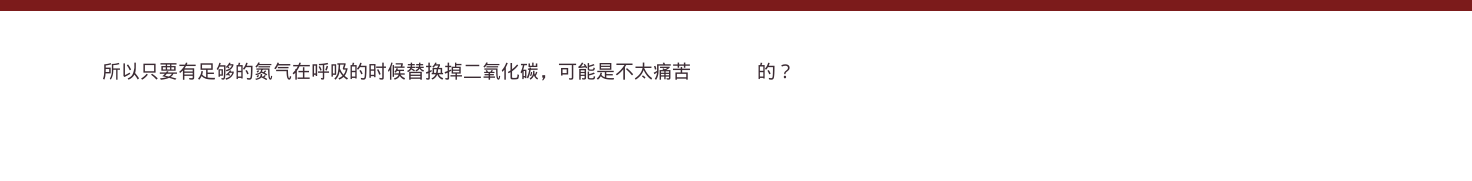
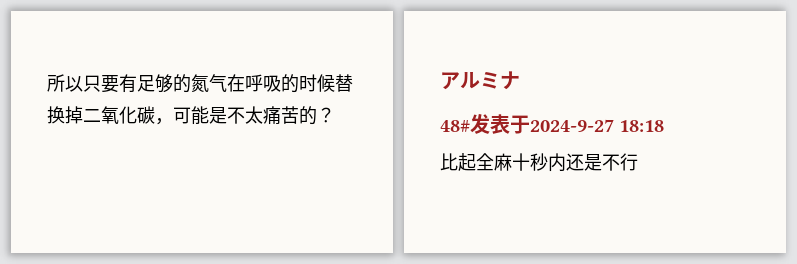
+ アルミナ
+ 48#发表于2024-9-27 18:18
+ 比起全麻十秒内还是不行

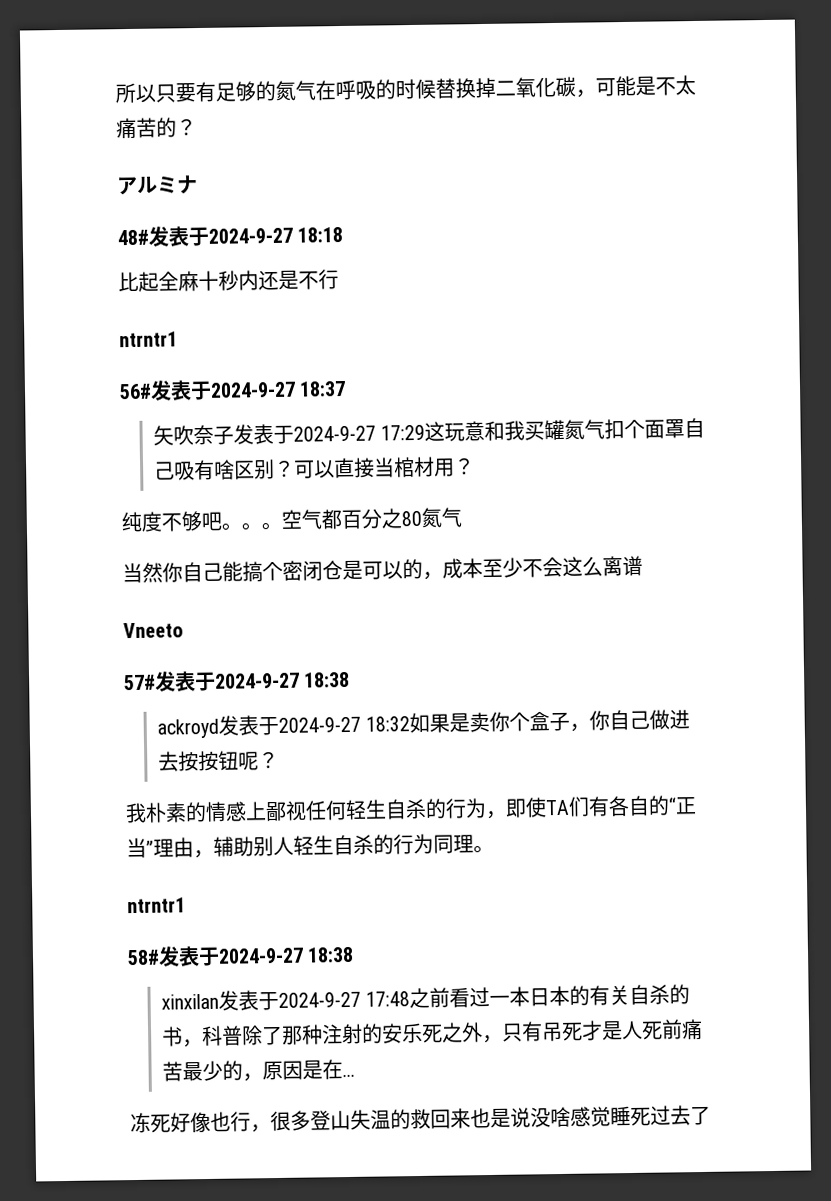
  比起全麻十秒内还是不行
+ ntrntr1
+ 56#发表于2024-9-27 18:37
+ 矢吹奈子发表于2024-9-27 17:29这玩意和我买罐氮气扣个面罩自己吸有啥区别？可以直接当棺材用？
+ 纯度不够吧。。。空气都百分之80氮气
+ 当然你自己能搞个密闭仓是可以的，成本至少不会这么离谱
+ Vneeto
+ 57#发表于2024-9-27 18:38
+ ackroyd发表于2024-9-27 18:32如果是卖你个盒子，你自己做进去按按钮呢？
+ 我朴素的情感上鄙视任何轻生自杀的行为，即使TA们有各自的“正当”理由，辅助别人轻生自杀的行为同理。
+ ntrntr1
+ 58#发表于2024-9-27 18:38
+ xinxilan发表于2024-9-27 17:48之前看过一本日本的有关自杀的书，科普除了那种注射的安乐死之外，只有吊死才是人死前痛苦最少的，原因是在...
+ 冻死好像也行，很多登山失温的救回来也是说没啥感觉睡死过去了

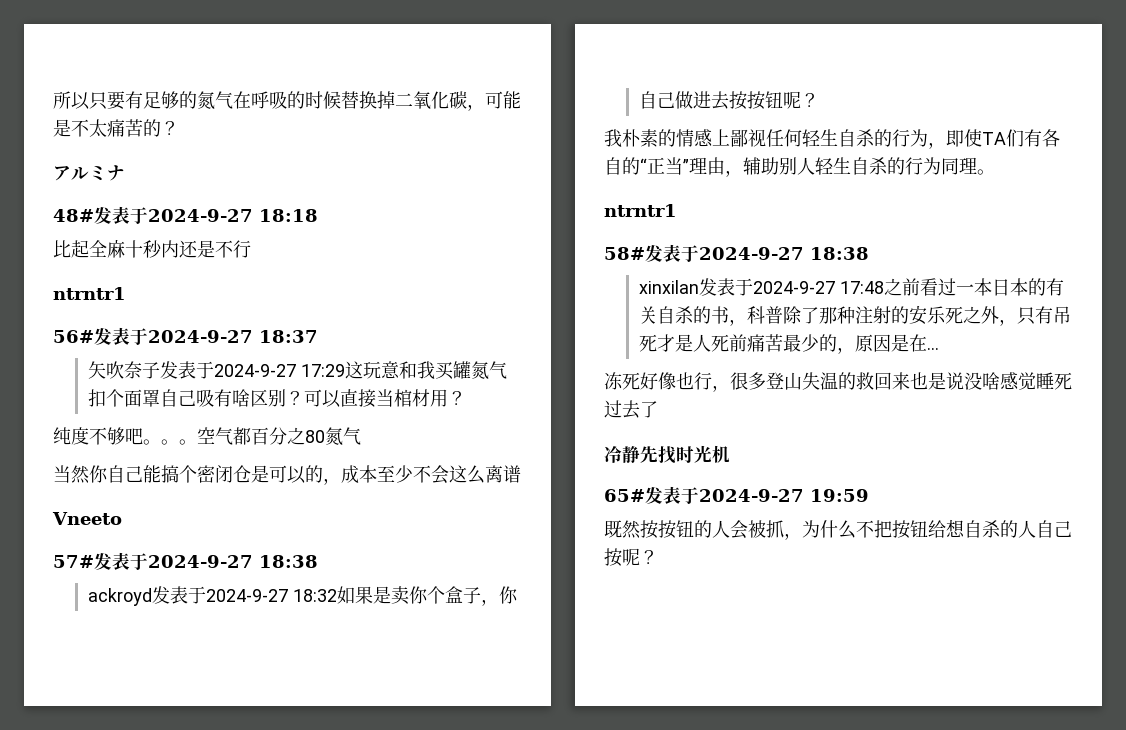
+ 冷静先找时光机
+ 65#发表于2024-9-27 19:59
+ 既然按按钮的人会被抓，为什么不把按钮给想自杀的人自己按呢？

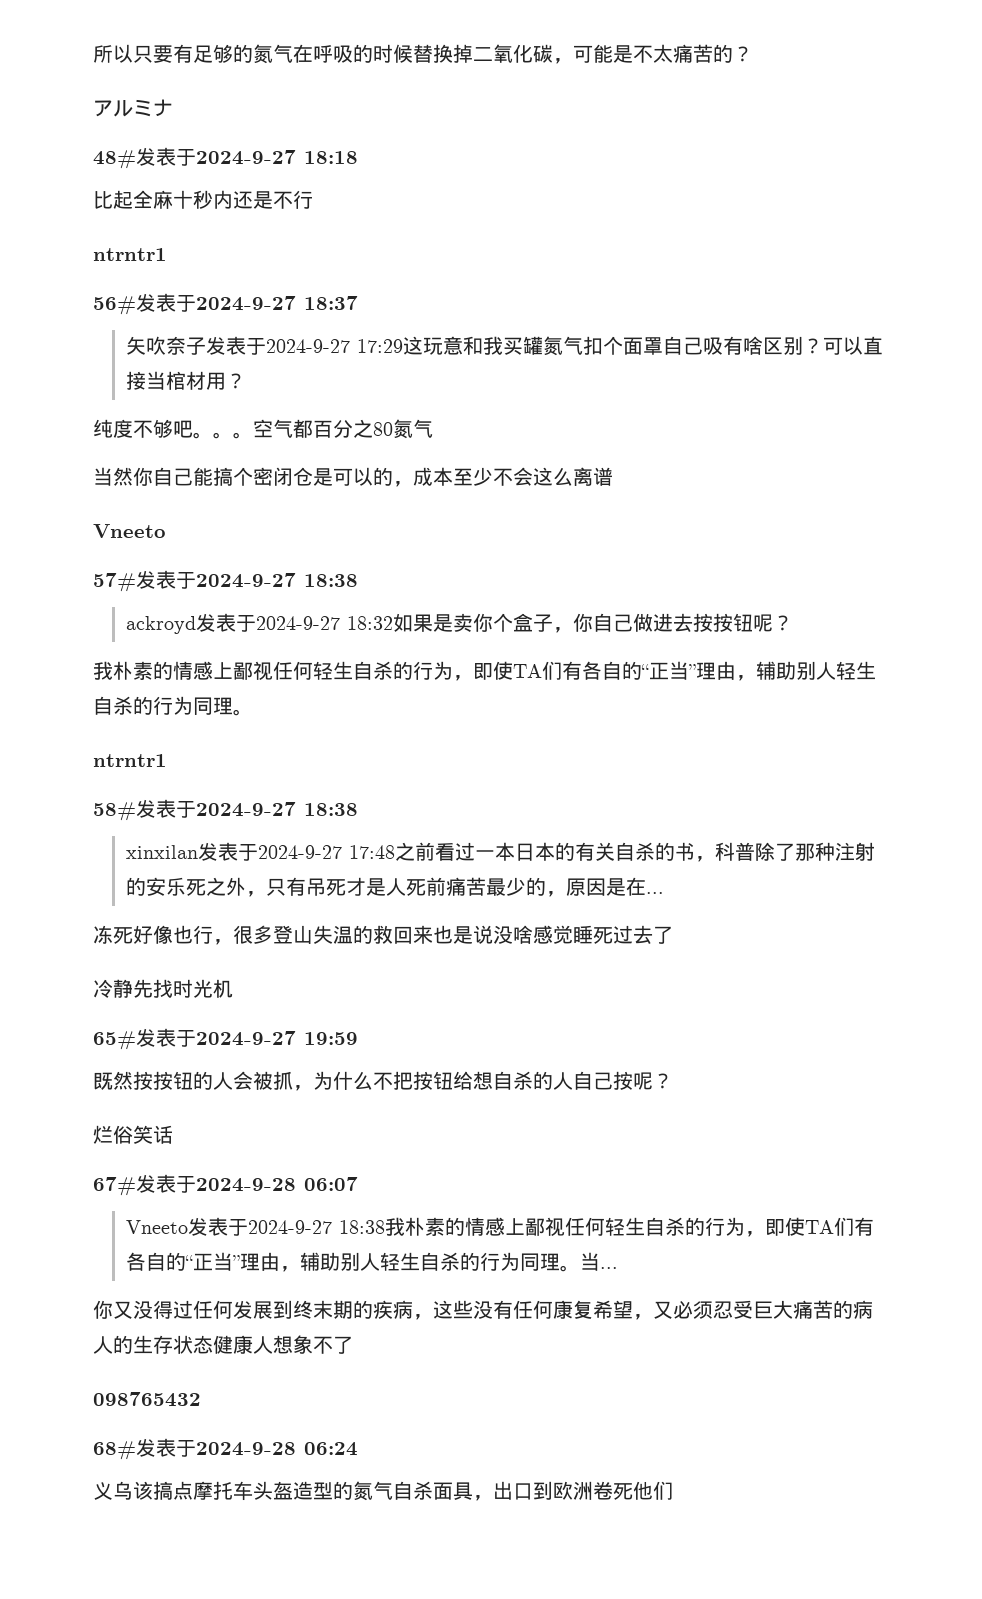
+ 烂俗笑话
+ 67#发表于2024-9-28 06:07
+ Vneeto发表于2024-9-27 18:38我朴素的情感上鄙视任何轻生自杀的行为，即使TA们有各自的“正当”理由，辅助别人轻生自杀的行为同理。当...
+ 你又没得过任何发展到终末期的疾病，这些没有任何康复希望，又必须忍受巨大痛苦的病人的生存状态健康人想象不了
+ 098765432
+ 68#发表于2024-9-28 06:24
+ 义乌该搞点摩托车头盔造型的氮气自杀面具，出口到欧洲卷死他们

